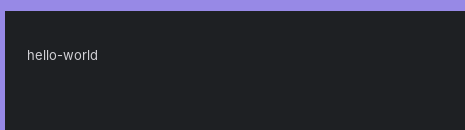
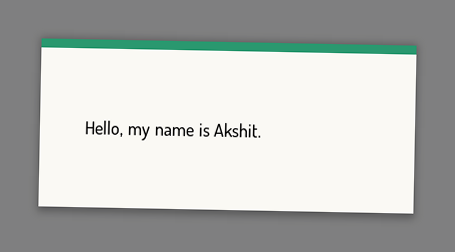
- hello-world
+ Hello, my name is Akshit.

